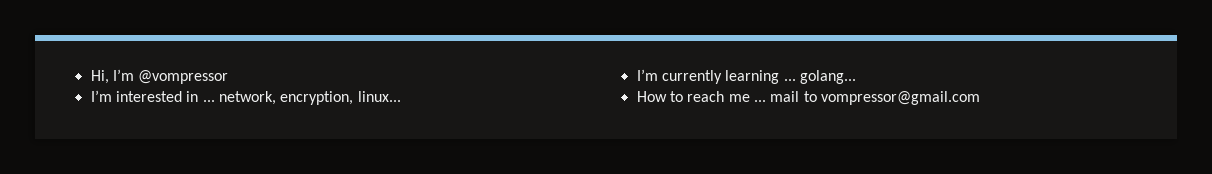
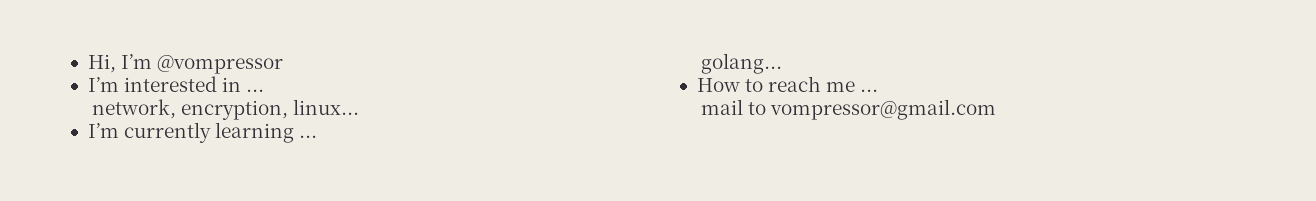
- I’m interested in ... network, encryption, linux...
+ I’m interested in ...
+ network, encryption, linux...
- I’m currently learning ... golang...
+ I’m currently learning ...
+ golang...
- How to reach me ... mail to vompressor@gmail.com
+ How to reach me ...
+ mail to vompressor@gmail.com

